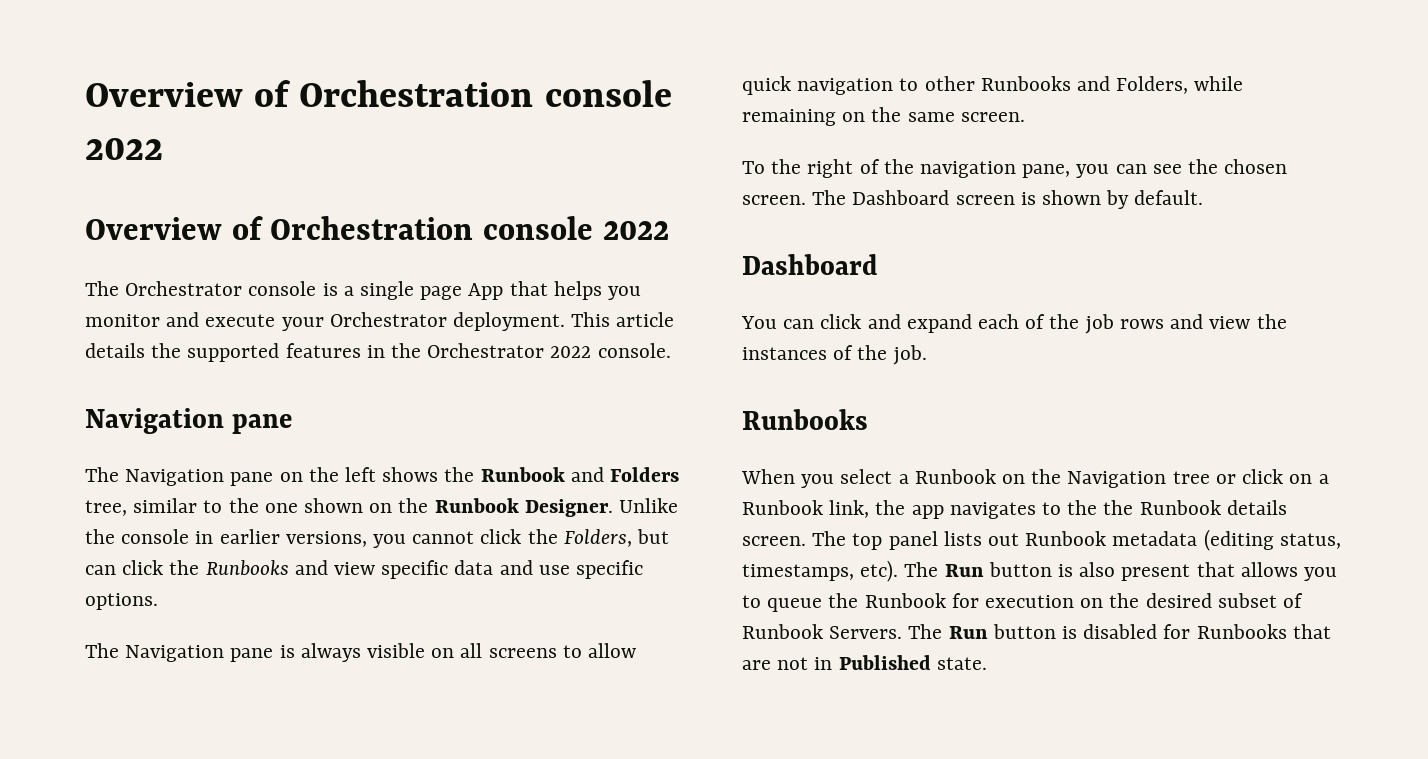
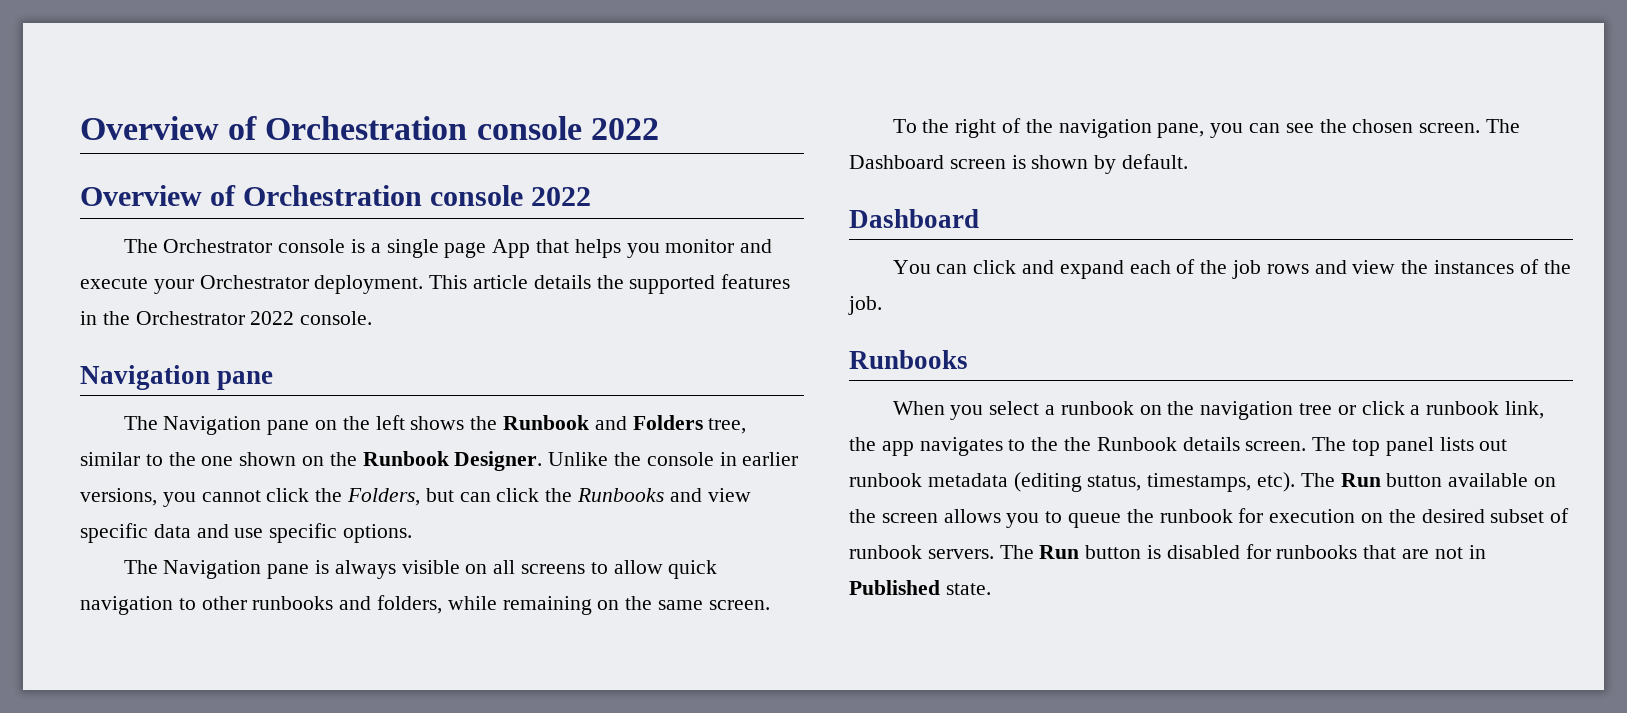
- The Navigation pane is always visible on all screens to allow quick navigation to other Runbooks and Folders, while remaining on the same screen.
+ The Navigation pane is always visible on all screens to allow quick navigation to other runbooks and folders, while remaining on the same screen.
- When you select a Runbook on the Navigation tree or click on a Runbook link, the app navigates to the the Runbook details screen.
+ When you select a runbook on the navigation tree or click a runbook link, the app navigates to the the Runbook details screen.
- The top panel lists out Runbook metadata (editing status, timestamps, etc).
+ The top panel lists out runbook metadata (editing status, timestamps, etc).
- The Run button is also present that allows you to queue the Runbook for execution on the desired subset of Runbook Servers.
+ The Run button available on the screen allows you to queue the runbook for execution on the desired subset of runbook servers.
- The Run button is disabled for Runbooks that are not in Published state.
+ The Run button is disabled for runbooks that are not in Published state.

